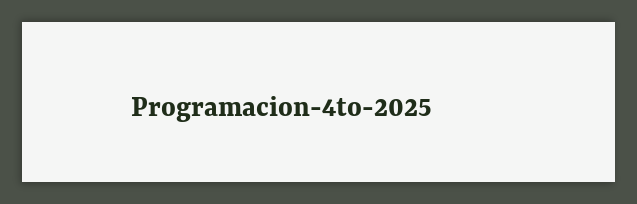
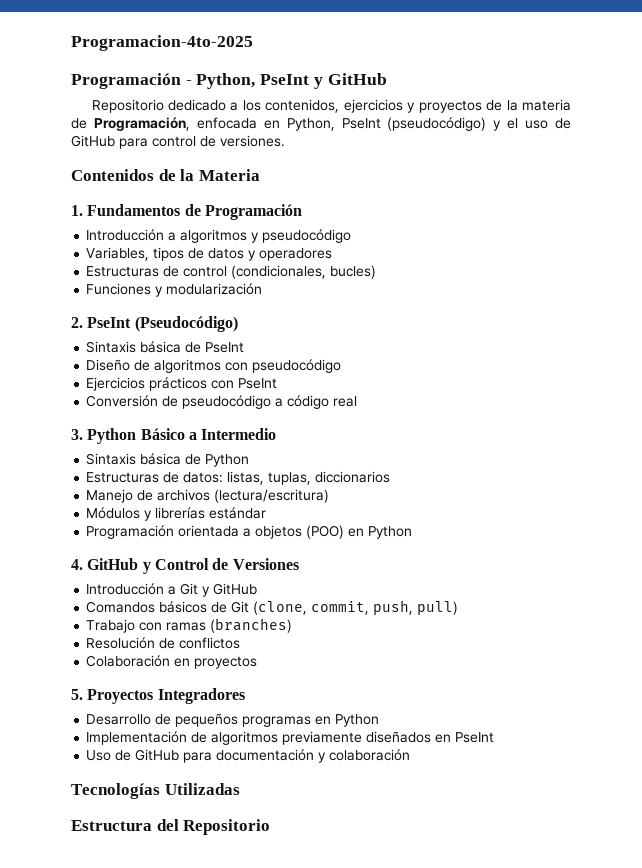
+ Programación - Python, PseInt y GitHub
+ Repositorio dedicado a los contenidos, ejercicios y proyectos de la materia de Programación, enfocada en Python, PseInt (pseudocódigo) y el uso de GitHub para control de versiones.
+ Contenidos de la Materia
+ 1. Fundamentos de Programación
+ Introducción a algoritmos y pseudocódigo
+ Variables, tipos de datos y operadores
+ Estructuras de control (condicionales, bucles)
+ Funciones y modularización
+ 2. PseInt (Pseudocódigo)
+ Sintaxis básica de PseInt
+ Diseño de algoritmos con pseudocódigo
+ Ejercicios prácticos con PseInt
+ Conversión de pseudocódigo a código real
+ 3. Python Básico a Intermedio
+ Sintaxis básica de Python
+ Estructuras de datos: listas, tuplas, diccionarios
+ Manejo de archivos (lectura/escritura)
+ Módulos y librerías estándar
+ Programación orientada a objetos (POO) en Python
+ 4. GitHub y Control de Versiones
+ Introducción a Git y GitHub
+ Comandos básicos de Git (clone, commit, push, pull)
+ Trabajo con ramas (branches)
+ Resolución de conflictos
+ Colaboración en proyectos
+ 5. Proyectos Integradores
+ Desarrollo de pequeños programas en Python
+ Implementación de algoritmos previamente diseñados en PseInt
+ Uso de GitHub para documentación y colaboración
+ Tecnologías Utilizadas
+ Estructura del Repositorio

